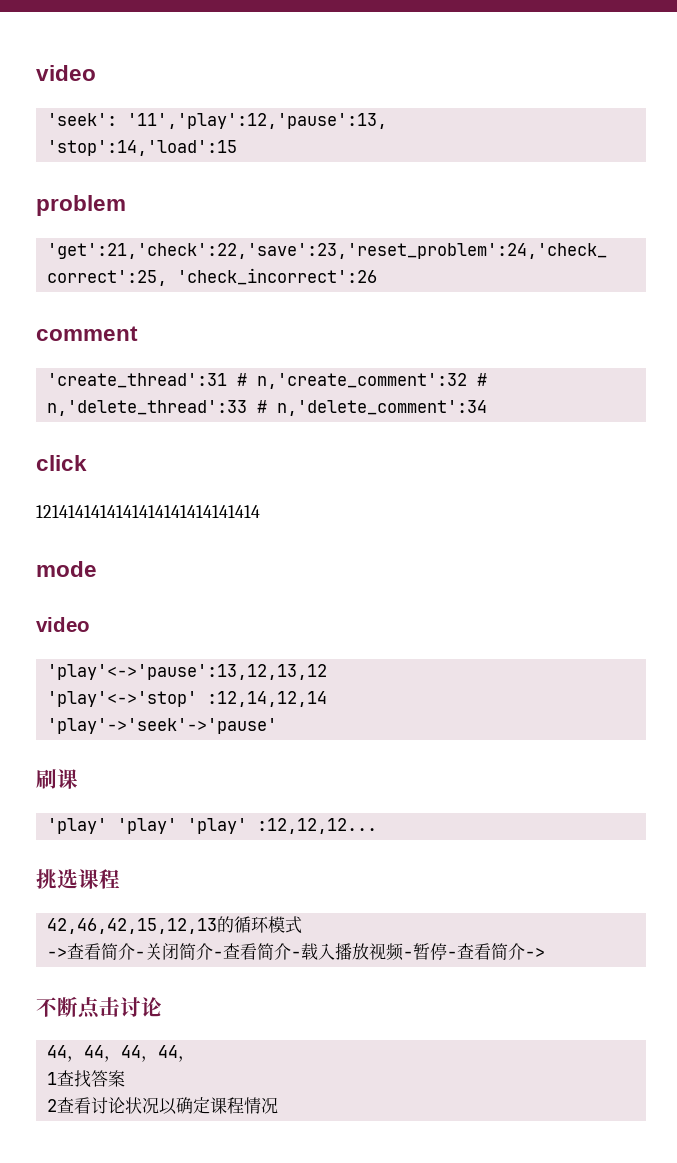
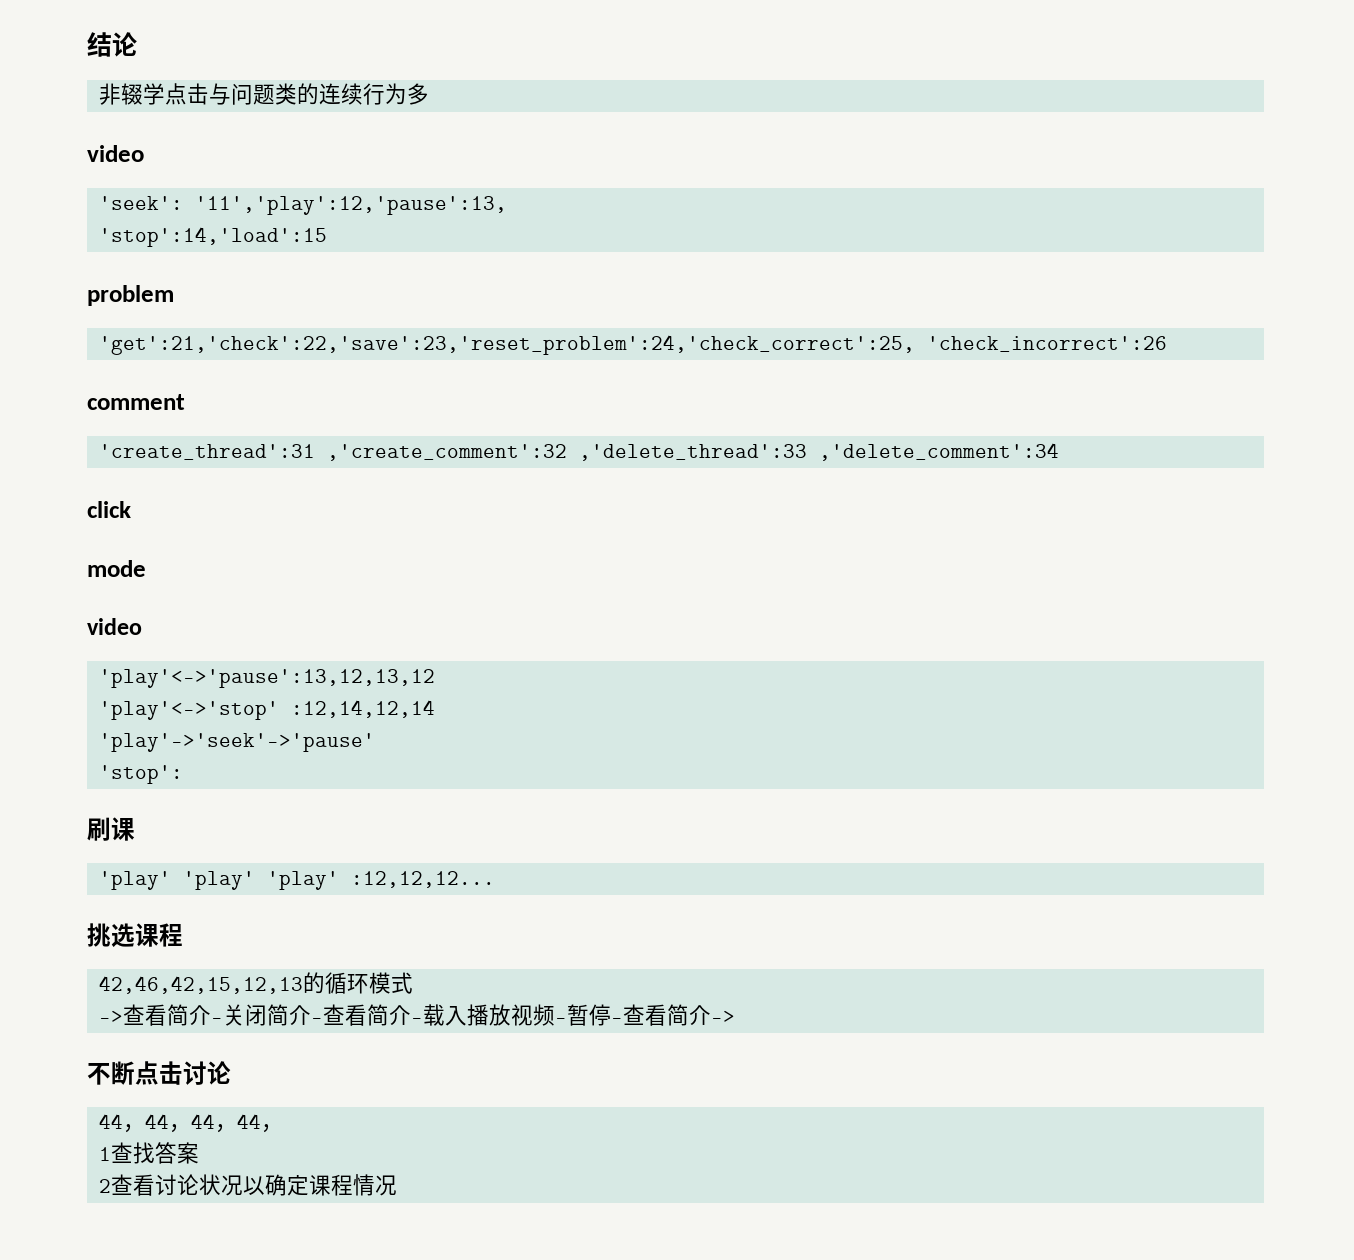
+ 结论
+ 非辍学点击与问题类的连续行为多
- 'create_thread':31 # n,'create_comment':32 # n,'delete_thread':33 # n,'delete_comment':34
+ 'create_thread':31 ,'create_comment':32 ,'delete_thread':33 ,'delete_comment':34
- 1214141414141414141414141414
+ 'stop':

